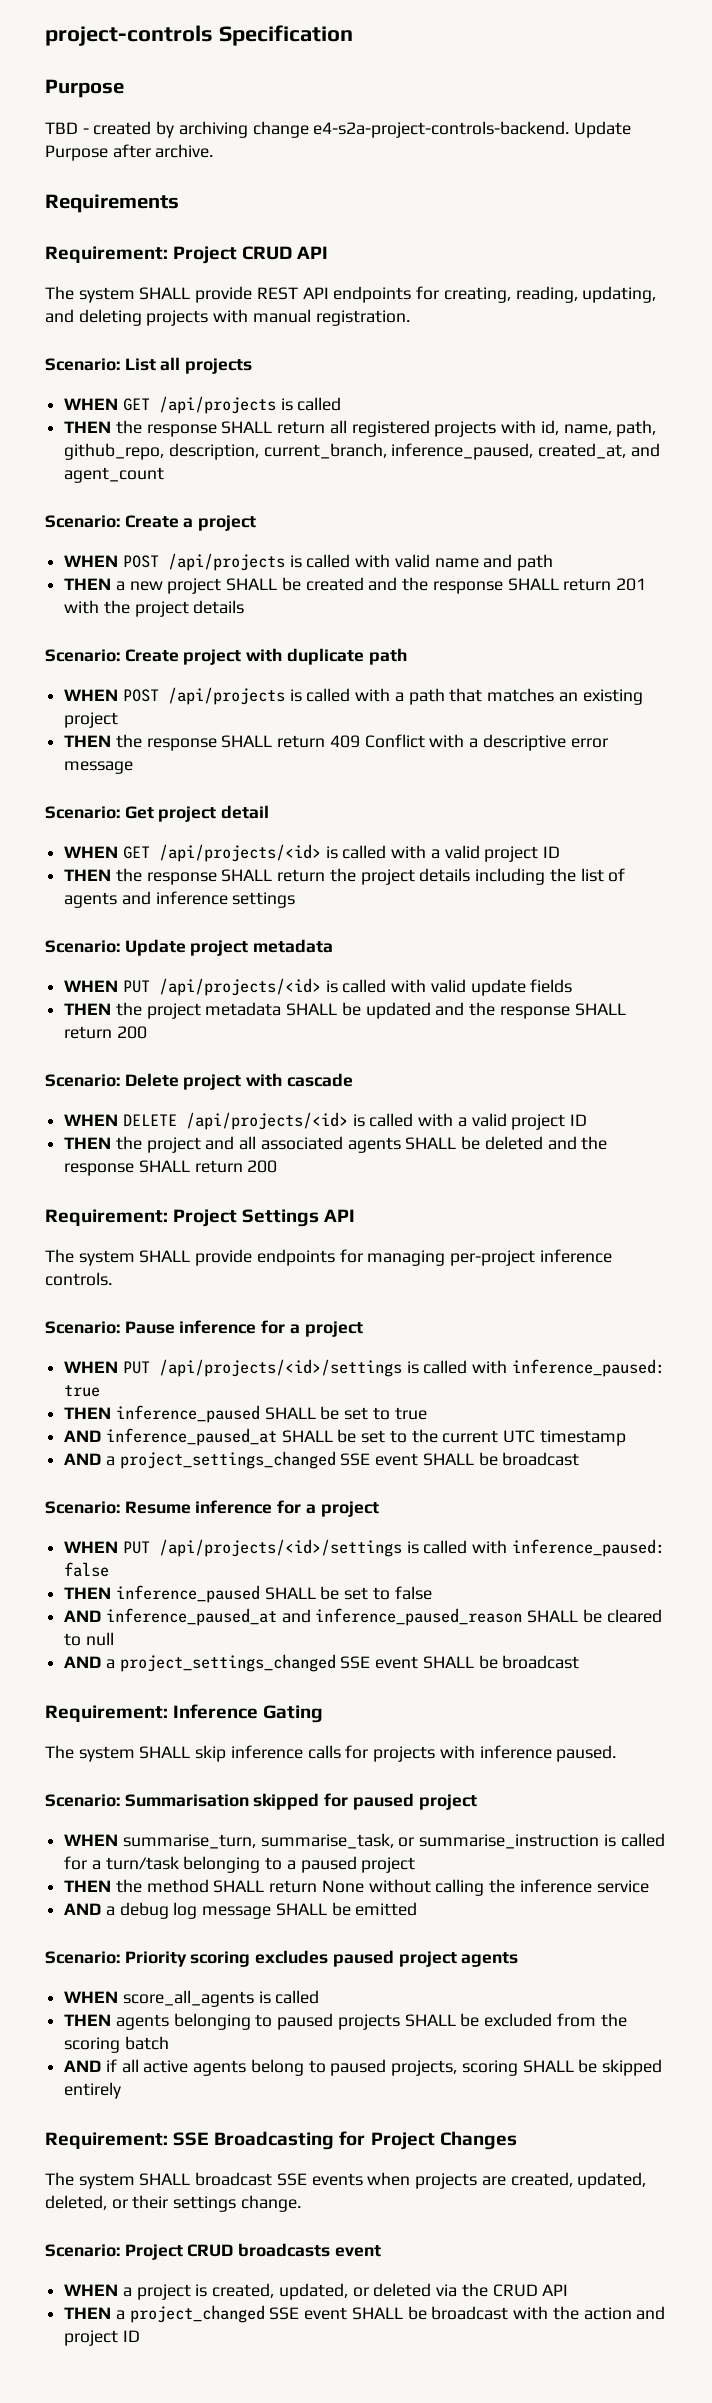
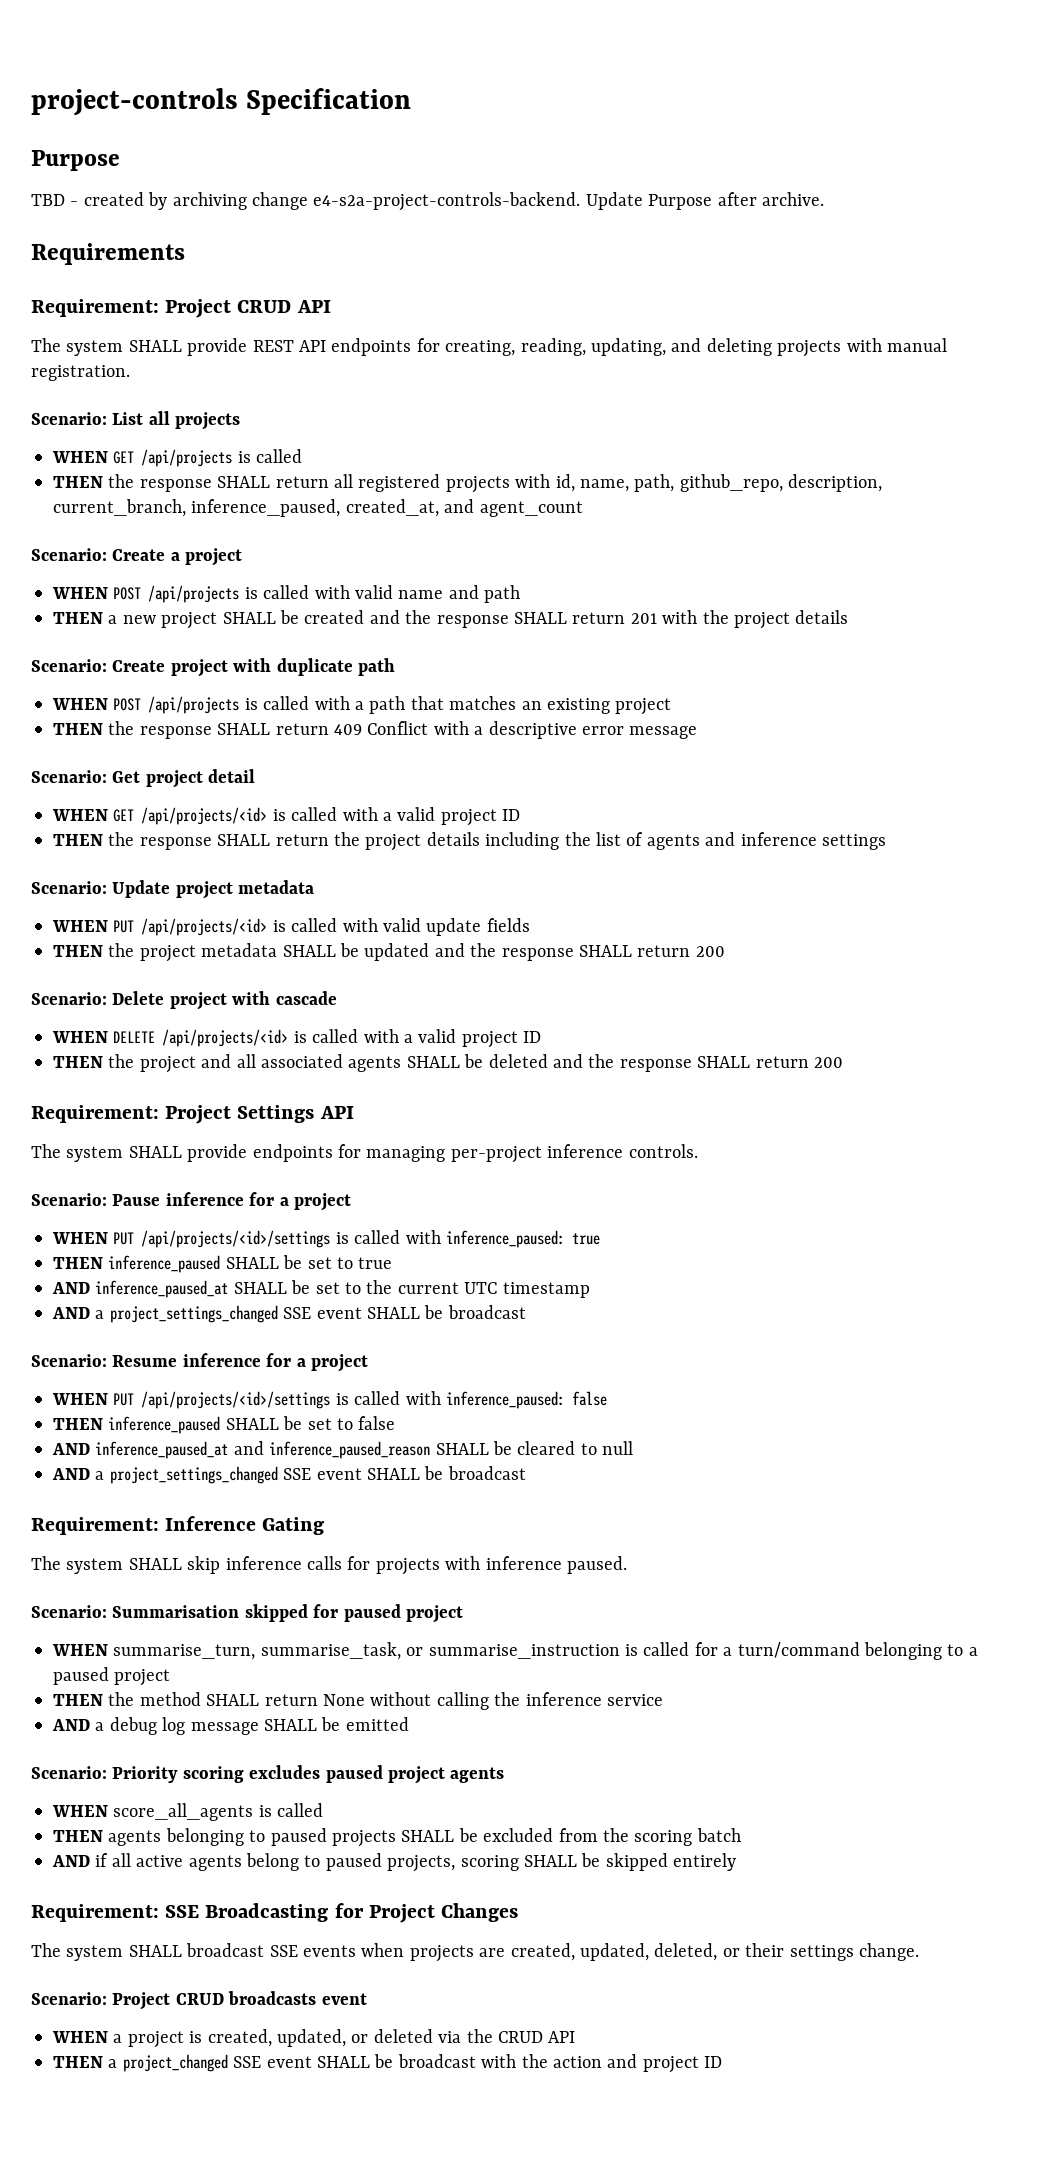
- WHEN summarise_turn, summarise_task, or summarise_instruction is called for a turn/task belonging to a paused project
+ WHEN summarise_turn, summarise_task, or summarise_instruction is called for a turn/command belonging to a paused project

